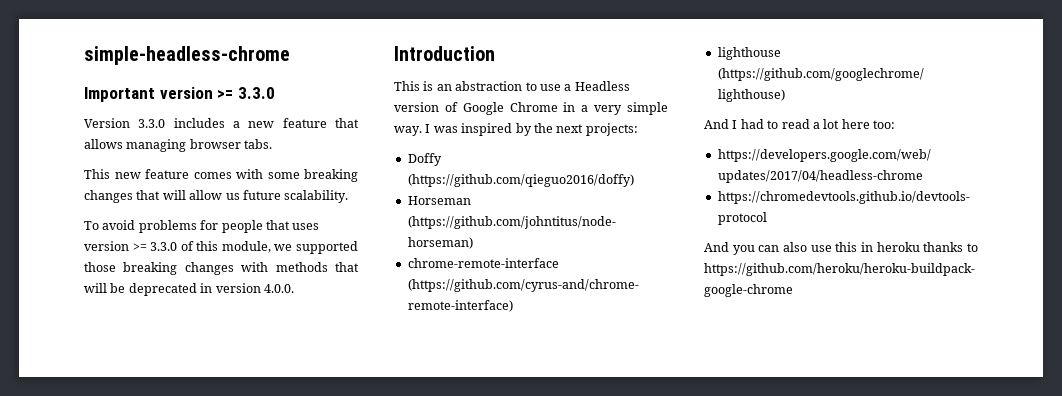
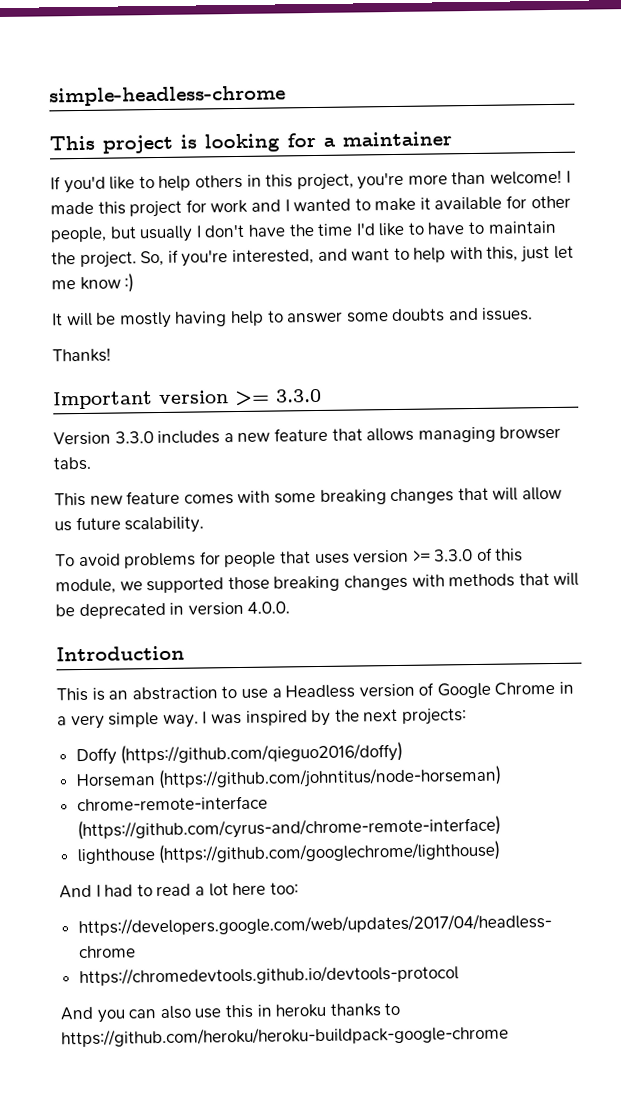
+ This project is looking for a maintainer
+ If you'd like to help others in this project, you're more than welcome! I made this project for work and I wanted to make it available for other people, but usually I don't have the time I'd like to have to maintain the project. So, if you're interested, and want to help with this, just let me know :)
+ It will be mostly having help to answer some doubts and issues.
+ Thanks!

